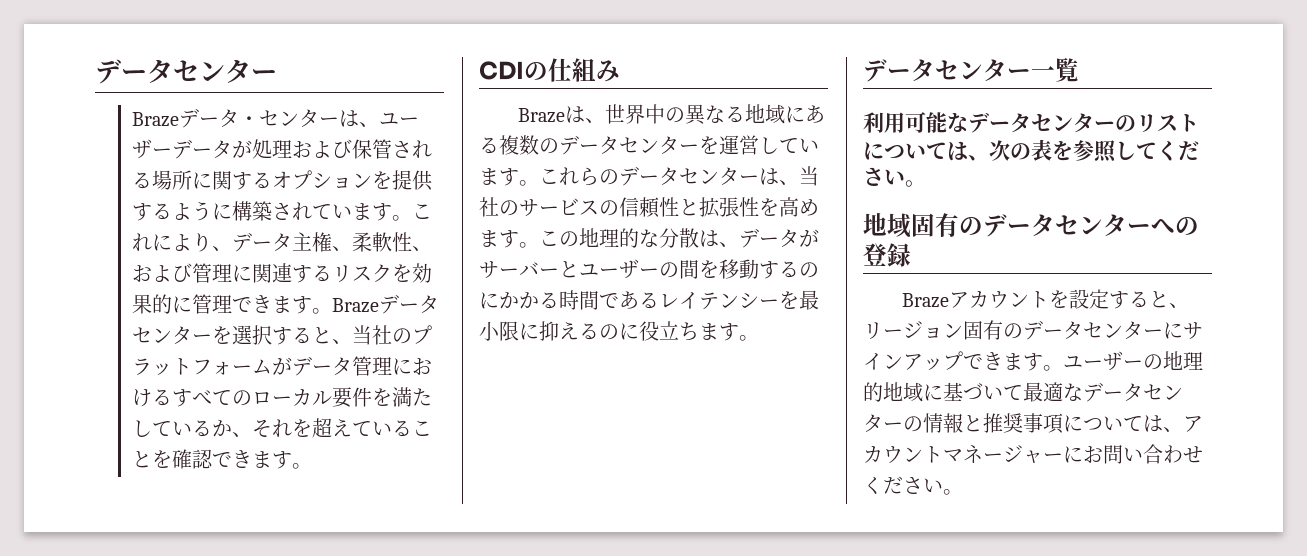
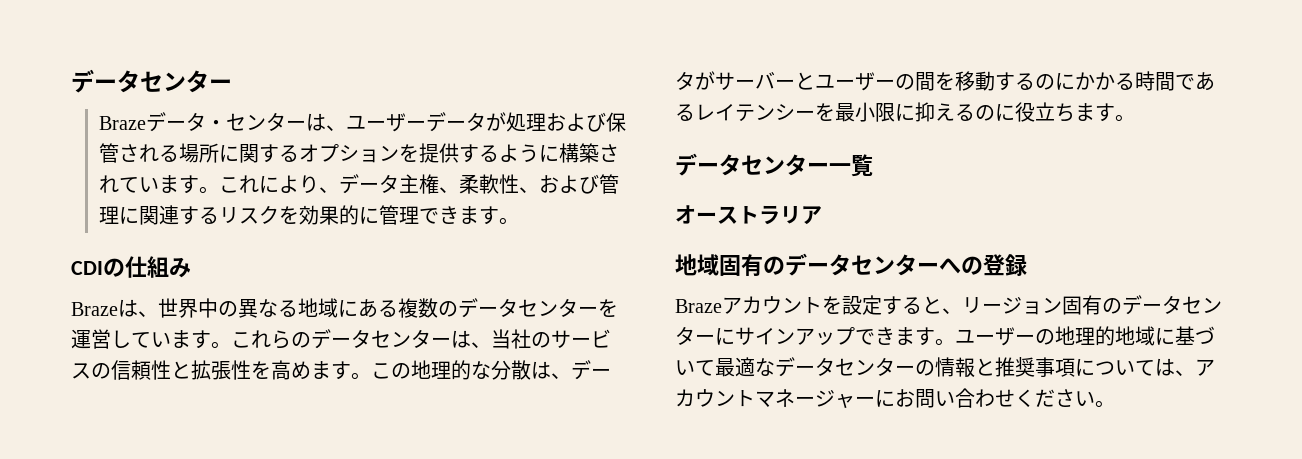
- Brazeデータセンターを選択すると、当社のプラットフォームがデータ管理におけるすべてのローカル要件を満たしているか、それを超えていることを確認できます。
- 利用可能なデータセンターのリストについては、次の表を参照してください。
+ オーストラリア

